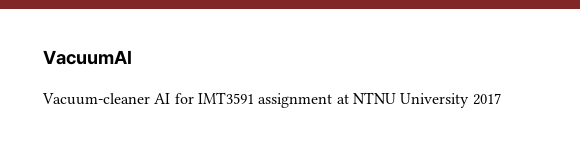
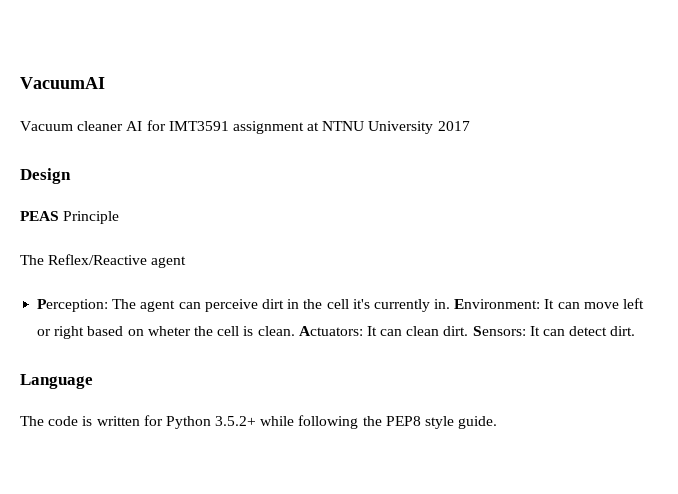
- Vacuum-cleaner AI for IMT3591 assignment at NTNU University 2017
+ Vacuum cleaner AI for IMT3591 assignment at NTNU University 2017
+ Design
+ PEAS Principle
+ The Reflex/Reactive agent
+ Perception: The agent can perceive dirt in the cell it's currently in. Environment: It can move left or right based on wheter the cell is clean. Actuators: It can clean dirt. Sensors: It can detect dirt.
+ Language
+ The code is written for Python 3.5.2+ while following the PEP8 style guide.

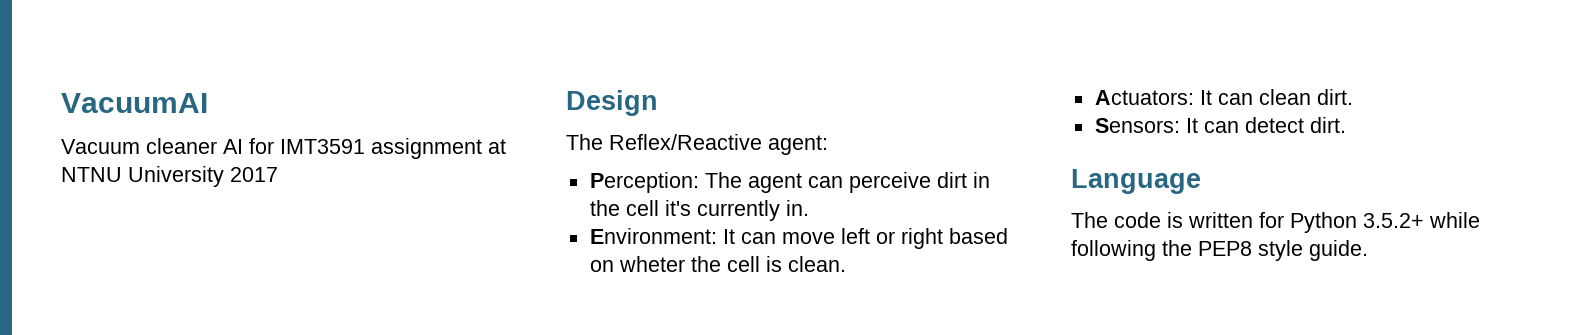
- PEAS Principle
- The Reflex/Reactive agent
+ The Reflex/Reactive agent:
- Perception: The agent can perceive dirt in the cell it's currently in. Environment: It can move left or right based on wheter the cell is clean. Actuators: It can clean dirt. Sensors: It can detect dirt.
+ Perception: The agent can perceive dirt in the cell it's currently in.
+ Environment: It can move left or right based on wheter the cell is clean.
+ Actuators: It can clean dirt.
+ Sensors: It can detect dirt.

